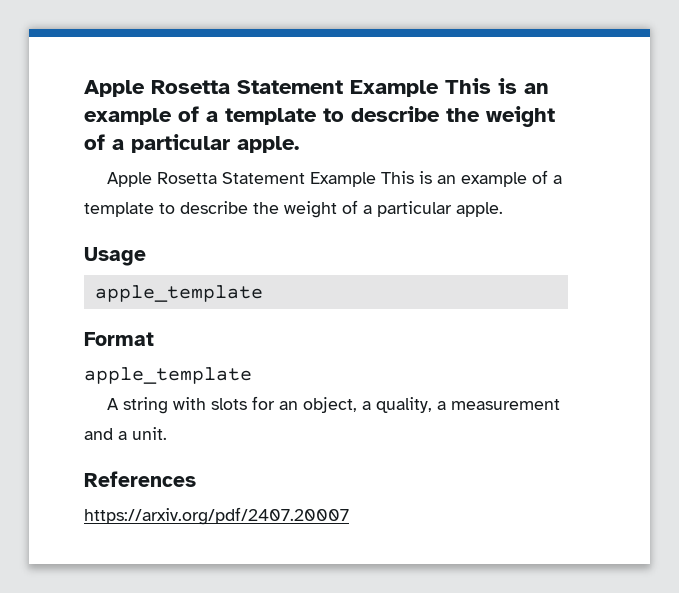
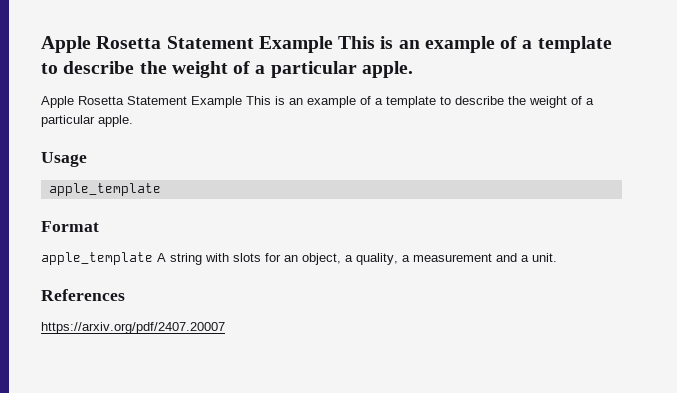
  Format
- apple_template
- A string with slots for an object, a quality, a measurement and a unit.
+ apple_template A string with slots for an object, a quality, a measurement and a unit.

